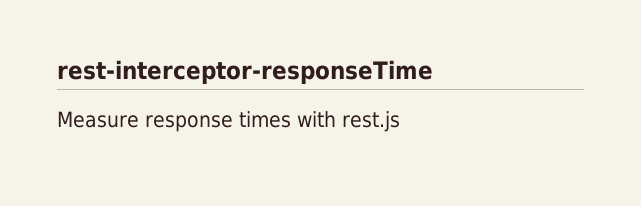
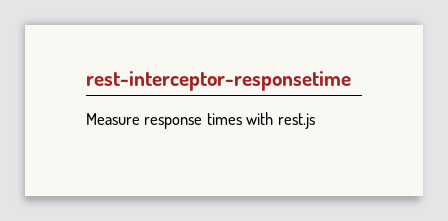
- rest-interceptor-responseTime
+ rest-interceptor-responsetime

